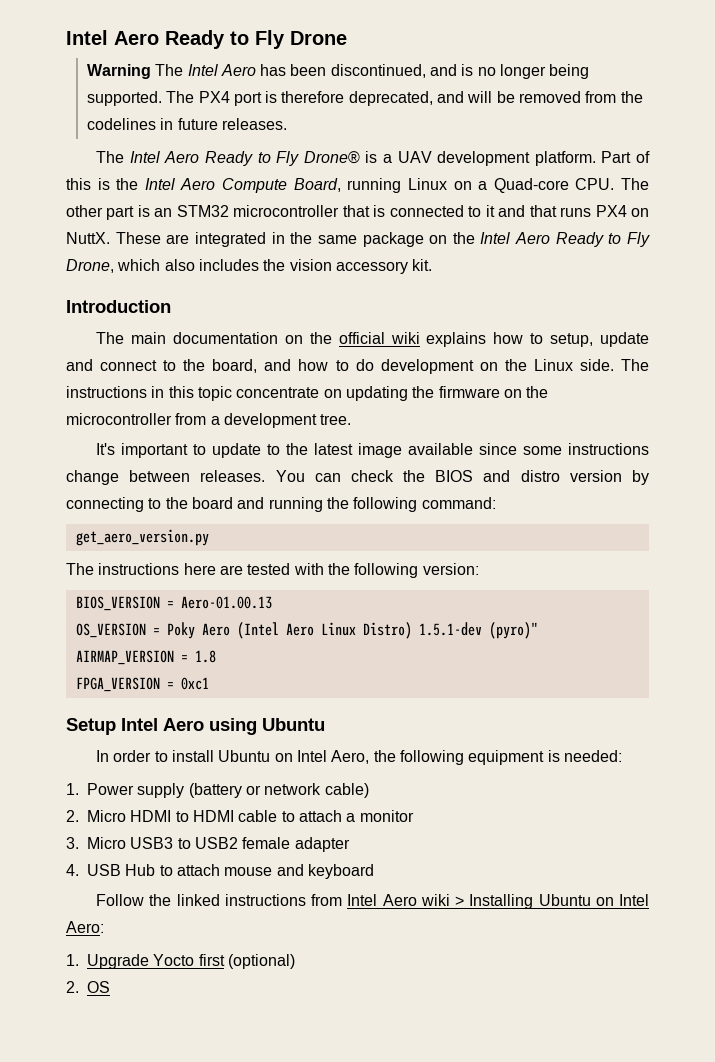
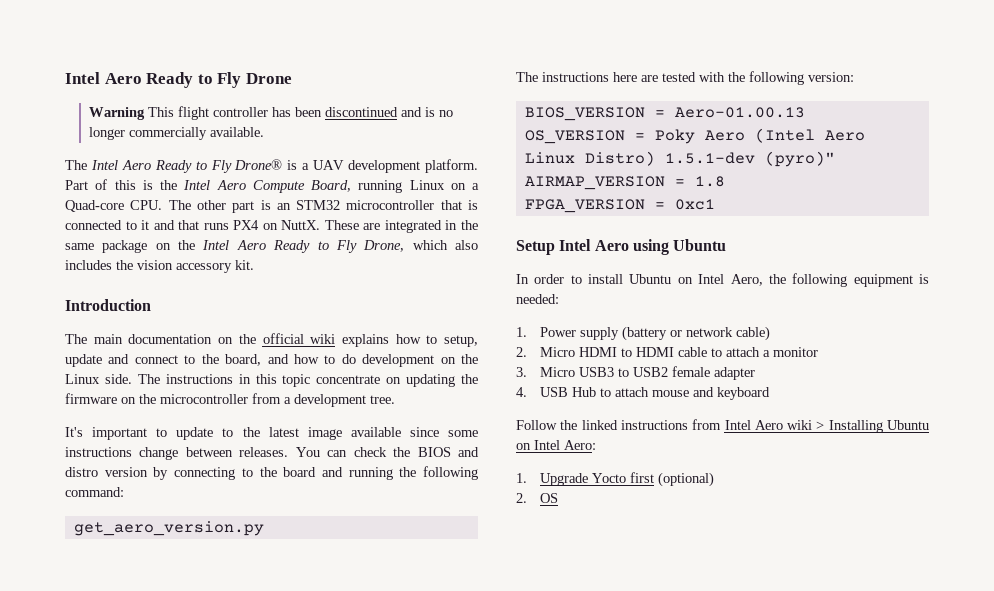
- Warning The Intel Aero has been discontinued, and is no longer being supported. The PX4 port is therefore deprecated, and will be removed from the codelines in future releases.
+ Warning This flight controller has been discontinued and is no longer commercially available.

